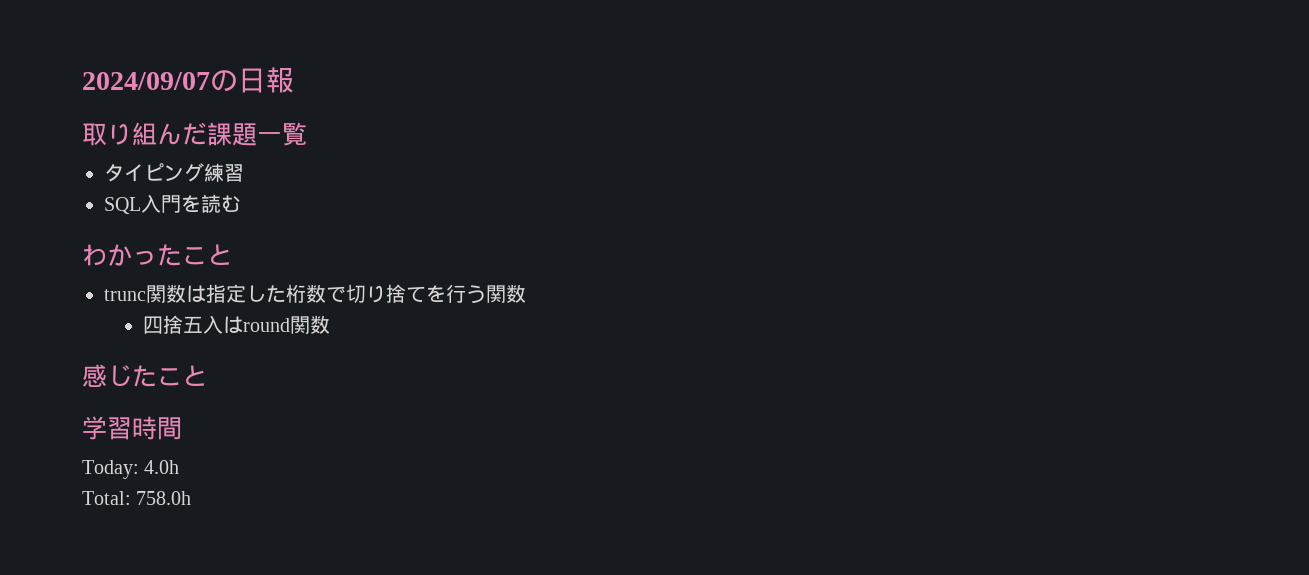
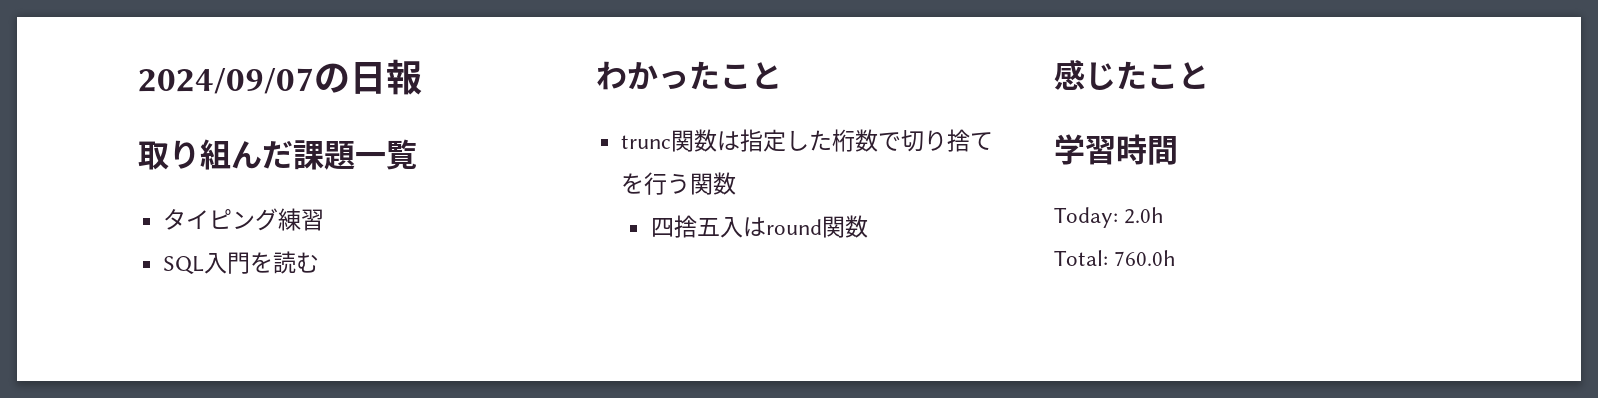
- Today: 4.0h
+ Today: 2.0h
- Total: 758.0h
+ Total: 760.0h

